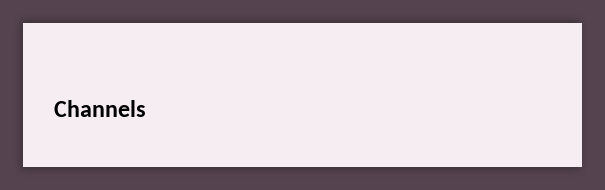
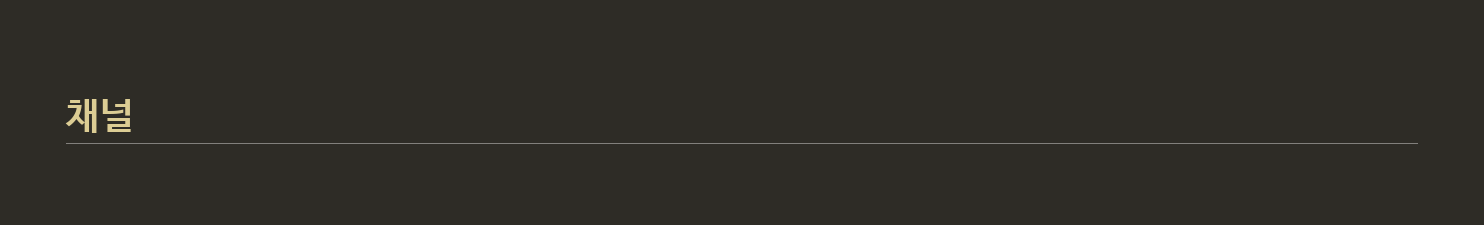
- Channels
+ 채널

